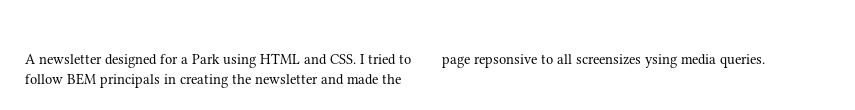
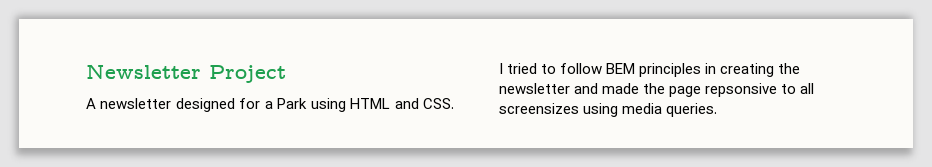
+ Newsletter Project
- A newsletter designed for a Park using HTML and CSS. I tried to follow BEM principals in creating the newsletter and made the page repsonsive to all screensizes ysing media queries.
+ A newsletter designed for a Park using HTML and CSS. I tried to follow BEM principles in creating the newsletter and made the page repsonsive to all screensizes using media queries.

